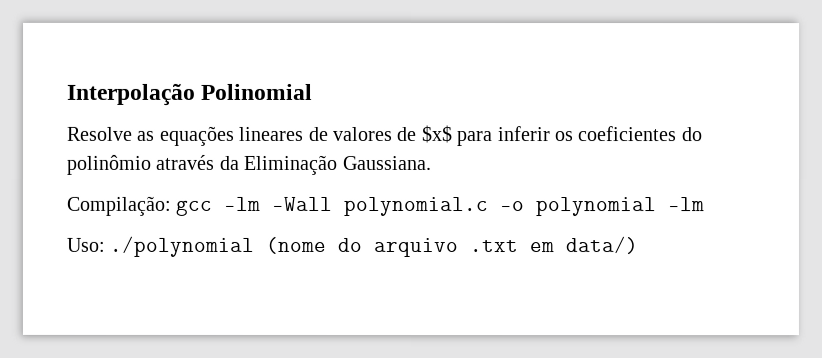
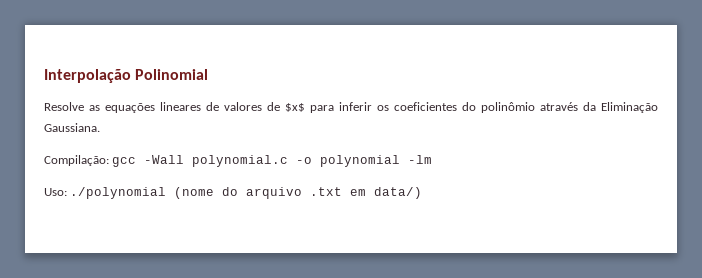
- Compilação: gcc -lm -Wall polynomial.c -o polynomial -lm
+ Compilação: gcc -Wall polynomial.c -o polynomial -lm

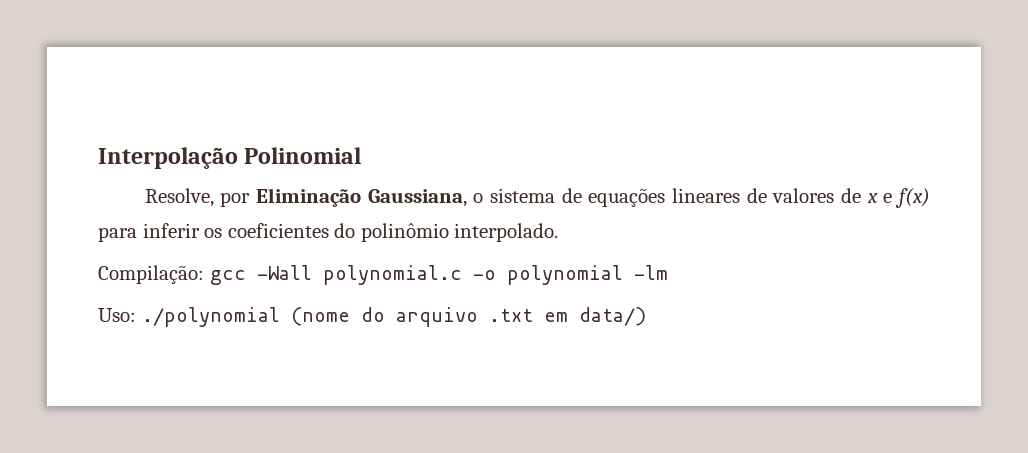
- Resolve as equações lineares de valores de $x$ para inferir os coeficientes do polinômio através da Eliminação Gaussiana.
+ Resolve, por Eliminação Gaussiana, o sistema de equações lineares de valores de x e f(x) para inferir os coeficientes do polinômio interpolado.

